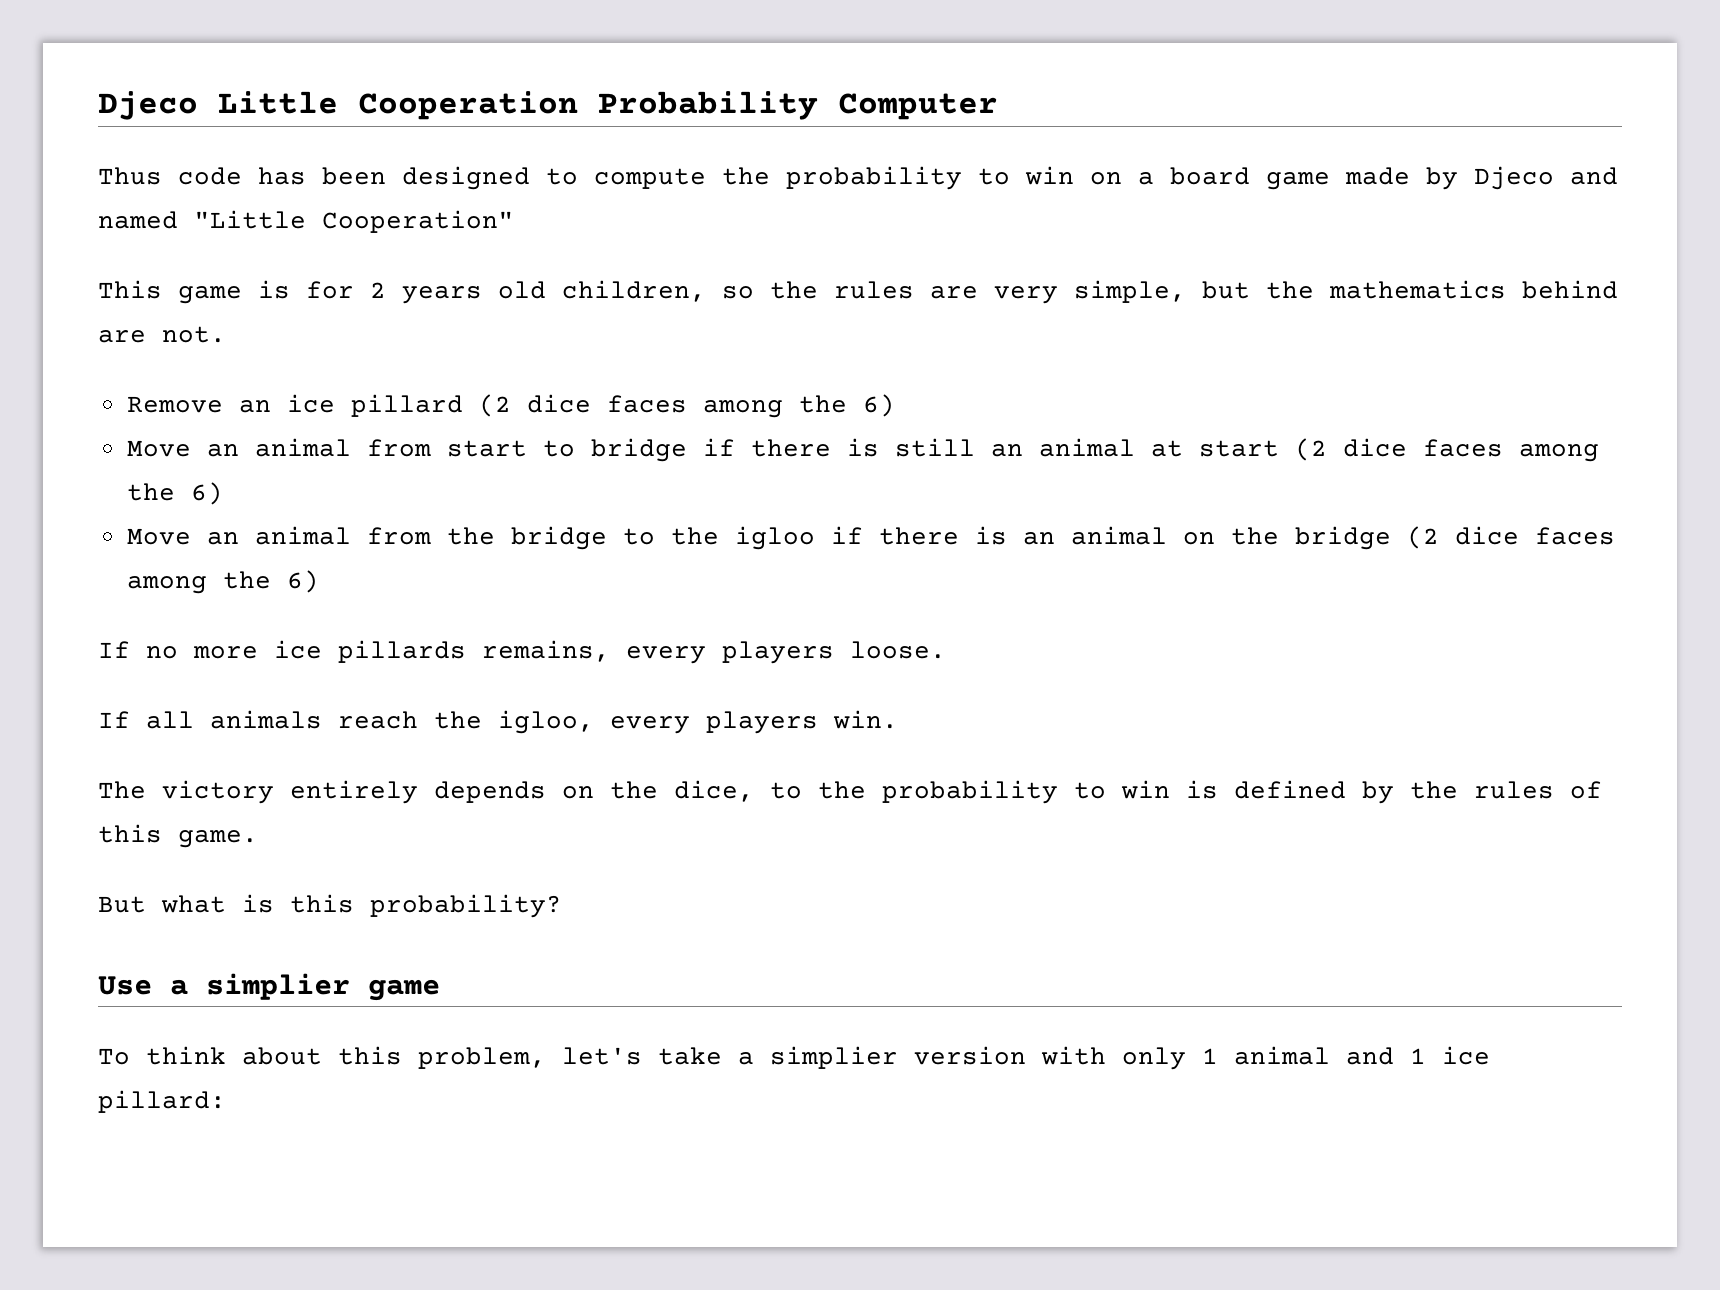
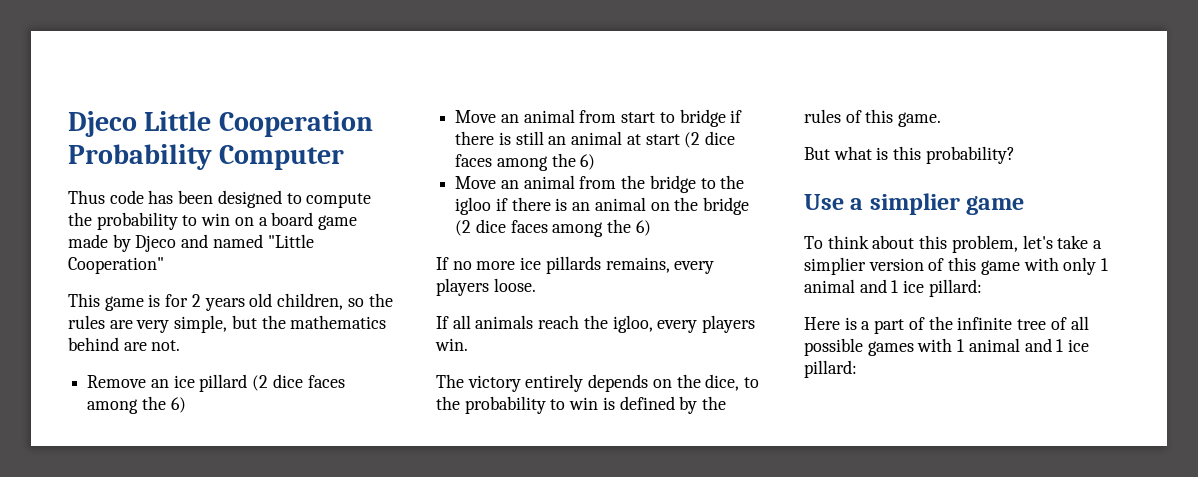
- To think about this problem, let's take a simplier version with only 1 animal and 1 ice pillard:
+ To think about this problem, let's take a simplier version of this game with only 1 animal and 1 ice pillard:
+ Here is a part of the infinite tree of all possible games with 1 animal and 1 ice pillard:

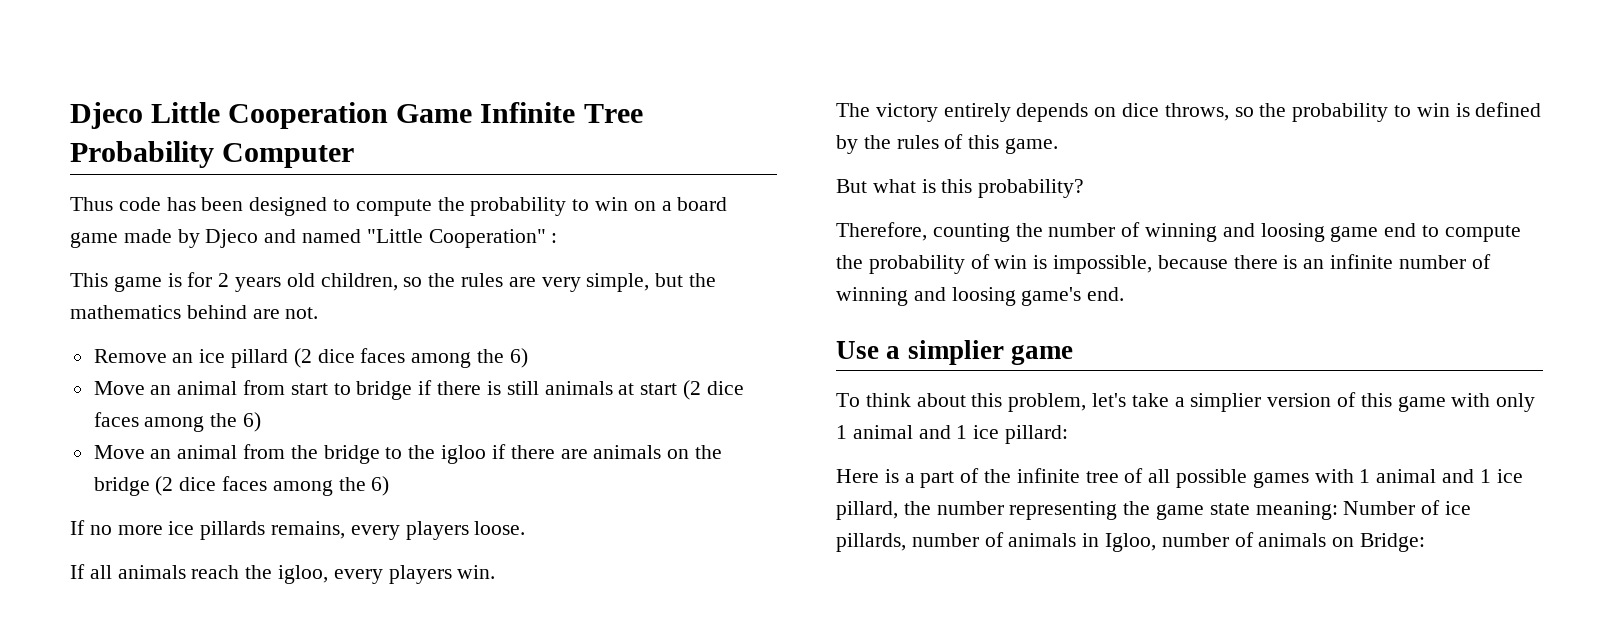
- Djeco Little Cooperation Probability Computer
+ Djeco Little Cooperation Game Infinite Tree Probability Computer
- Thus code has been designed to compute the probability to win on a board game made by Djeco and named "Little Cooperation"
+ Thus code has been designed to compute the probability to win on a board game made by Djeco and named "Little Cooperation" :
- Move an animal from start to bridge if there is still an animal at start (2 dice faces among the 6)
+ Move an animal from start to bridge if there is still animals at start (2 dice faces among the 6)
- Move an animal from the bridge to the igloo if there is an animal on the bridge (2 dice faces among the 6)
+ Move an animal from the bridge to the igloo if there are animals on the bridge (2 dice faces among the 6)
- The victory entirely depends on the dice, to the probability to win is defined by the rules of this game.
+ The victory entirely depends on dice throws, so the probability to win is defined by the rules of this game.
+ Therefore, counting the number of winning and loosing game end to compute the probability of win is impossible, because there is an infinite number of winning and loosing game's end.
- Here is a part of the infinite tree of all possible games with 1 animal and 1 ice pillard:
+ Here is a part of the infinite tree of all possible games with 1 animal and 1 ice pillard, the number representing the game state meaning: Number of ice pillards, number of animals in Igloo, number of animals on Bridge:

